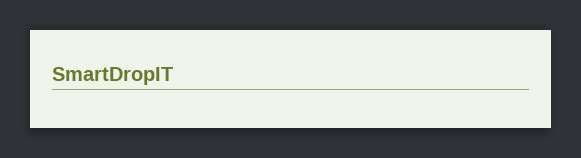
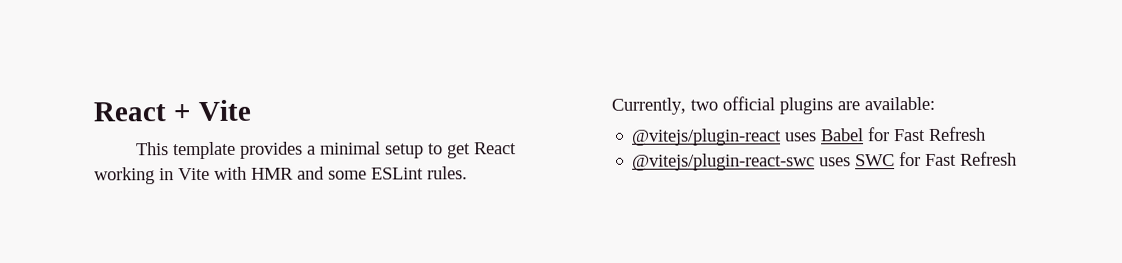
- SmartDropIT
+ React + Vite
+ This template provides a minimal setup to get React working in Vite with HMR and some ESLint rules.
+ Currently, two official plugins are available:
+ @vitejs/plugin-react uses Babel for Fast Refresh
+ @vitejs/plugin-react-swc uses SWC for Fast Refresh

